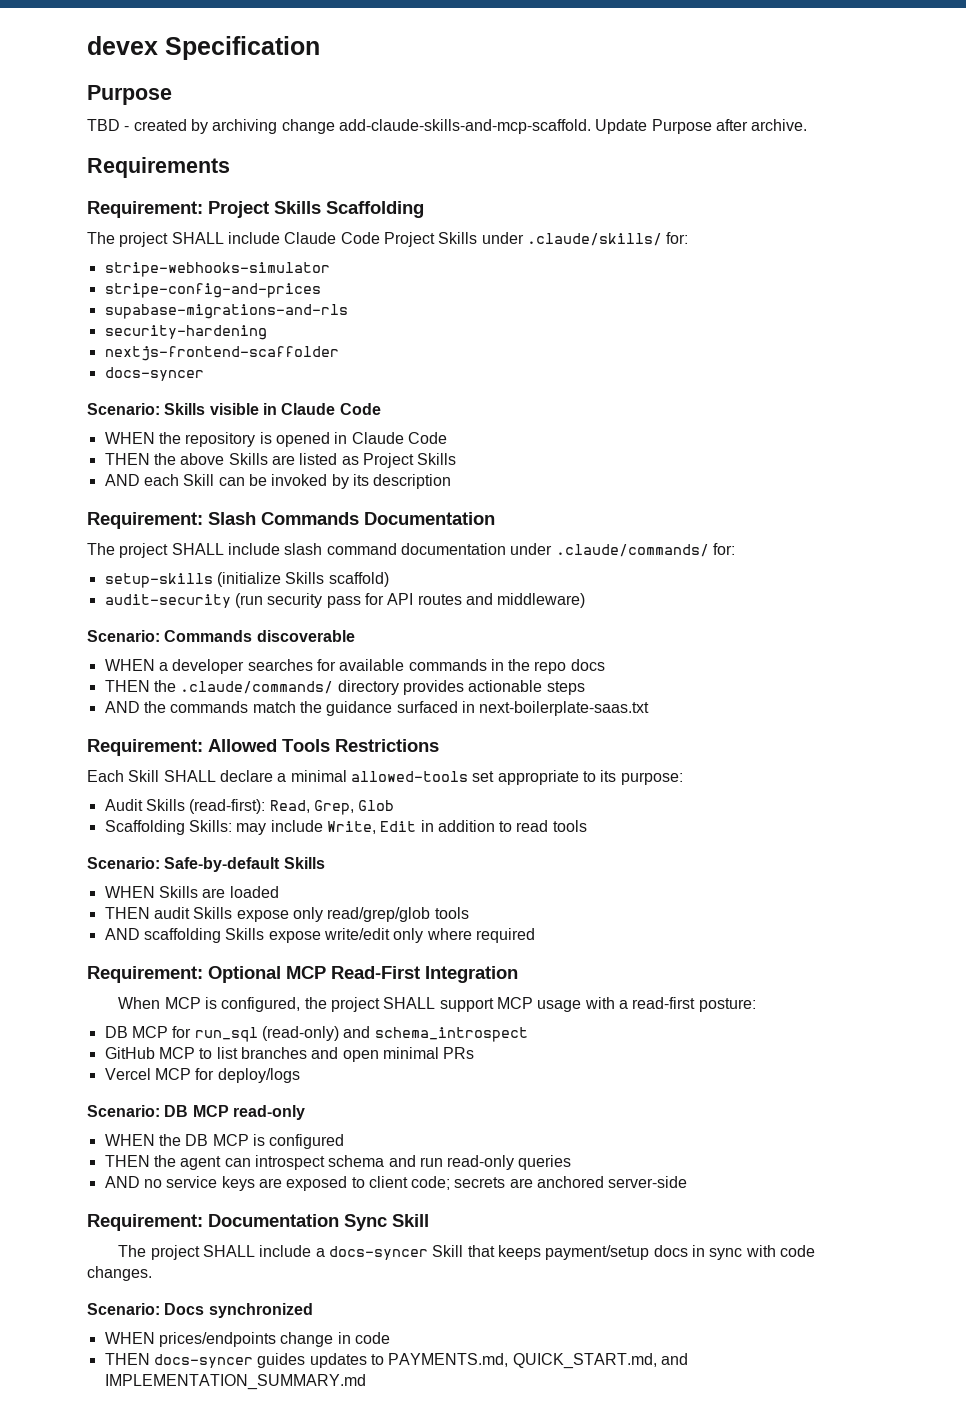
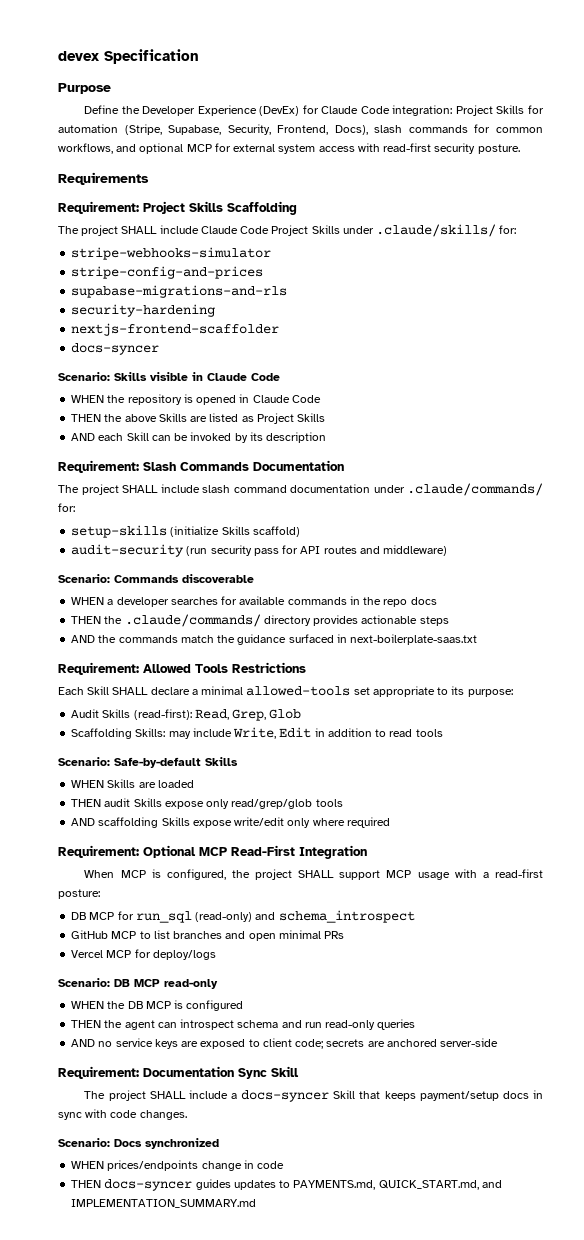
- TBD - created by archiving change add-claude-skills-and-mcp-scaffold. Update Purpose after archive.
+ Define the Developer Experience (DevEx) for Claude Code integration: Project Skills for automation (Stripe, Supabase, Security, Frontend, Docs), slash commands for common workflows, and optional MCP for external system access with read-first security posture.

